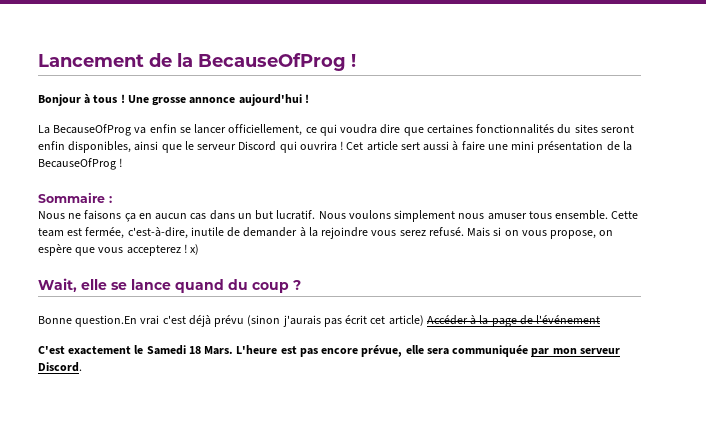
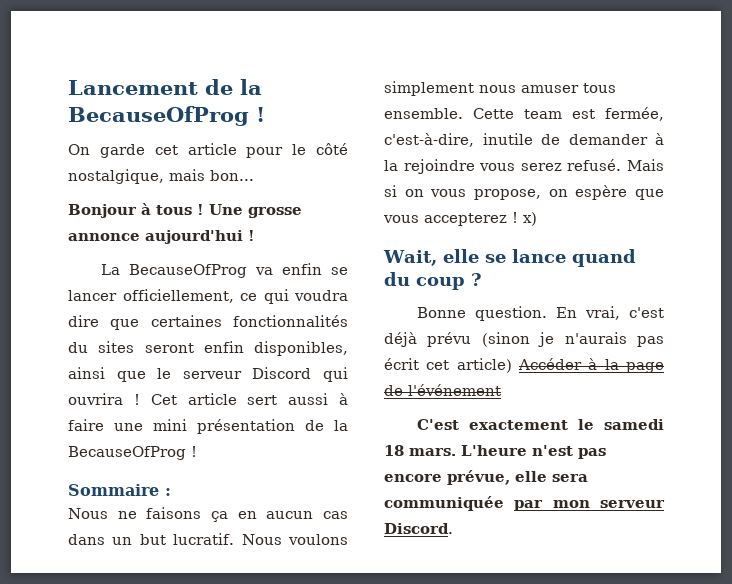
+ On garde cet article pour le côté nostalgique, mais bon...
- Bonne question.En vrai c'est déjà prévu (sinon j'aurais pas écrit cet article) Accéder à la page de l'événement
+ Bonne question. En vrai, c'est déjà prévu (sinon je n'aurais pas écrit cet article) Accéder à la page de l'événement
- C'est exactement le Samedi 18 Mars. L'heure est pas encore prévue, elle sera communiquée par mon serveur Discord.
+ C'est exactement le samedi 18 mars. L'heure n'est pas encore prévue, elle sera communiquée par mon serveur Discord.

